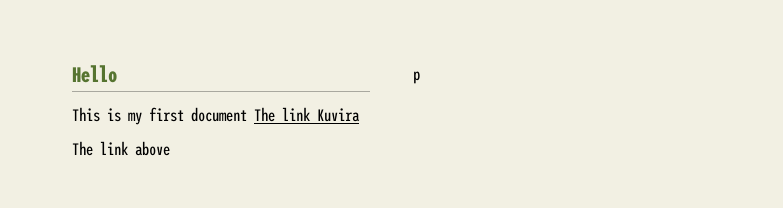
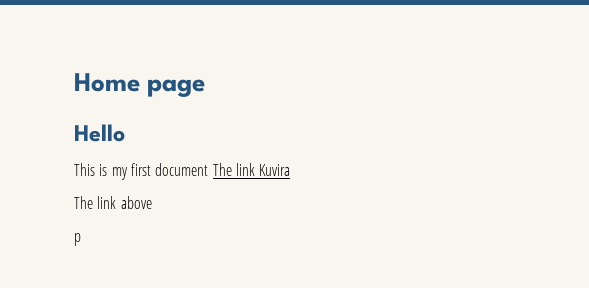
+ Home page

